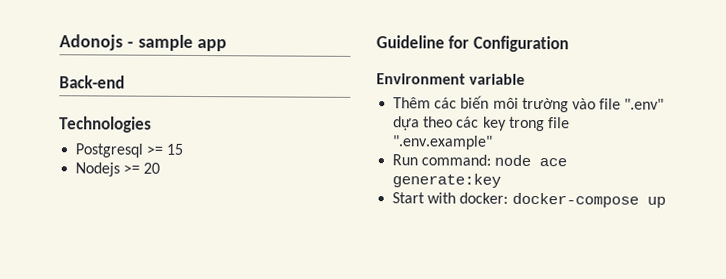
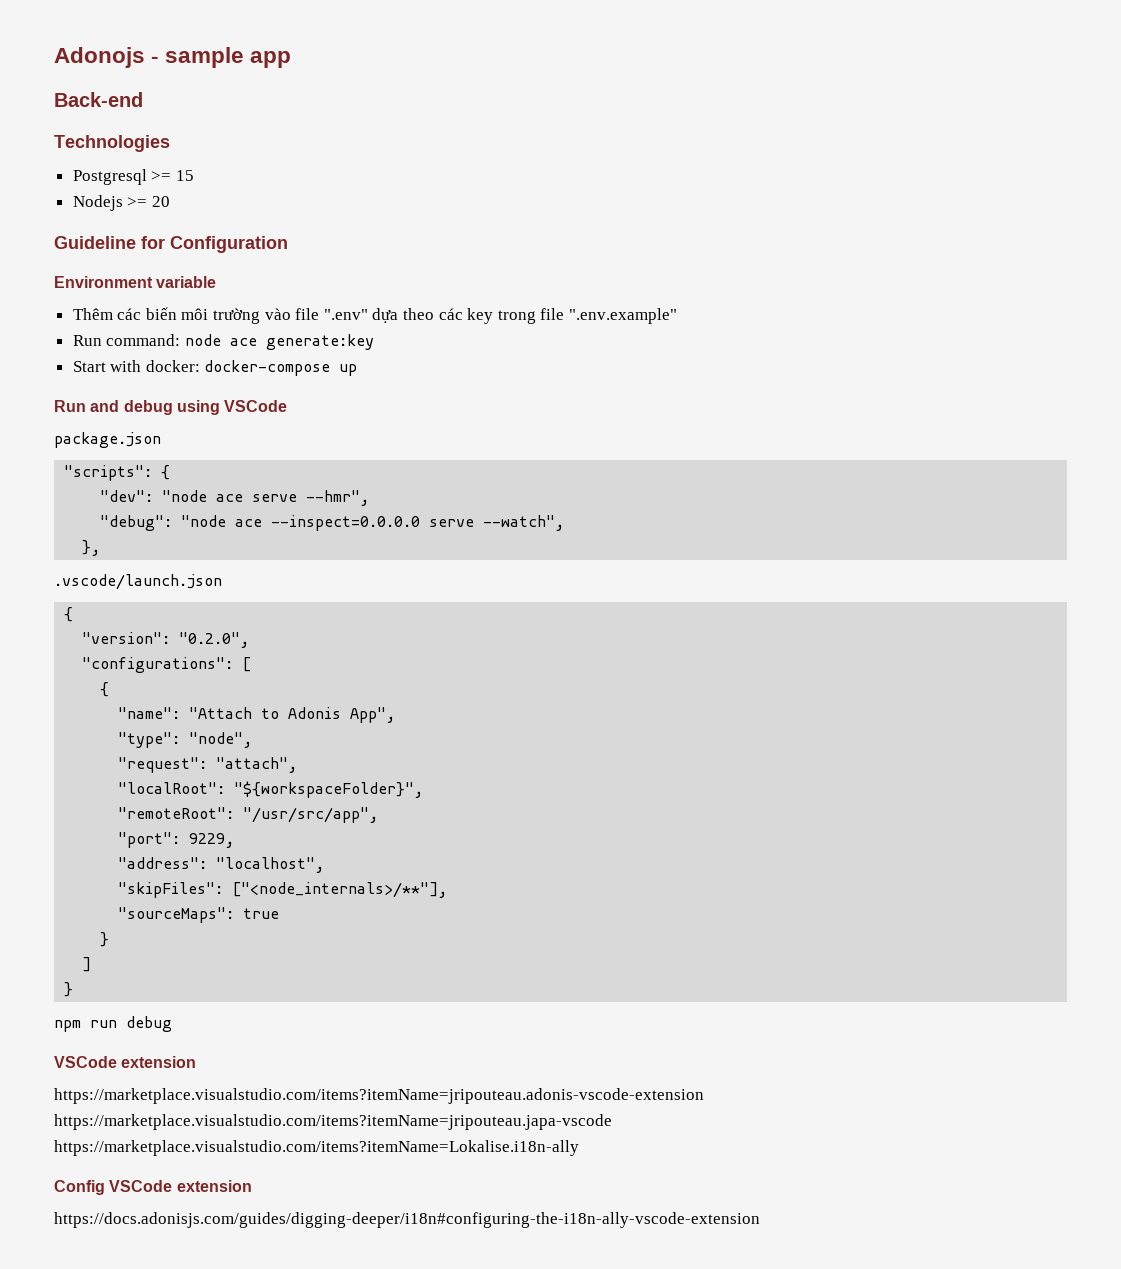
+ Run and debug using VSCode
+ package.json
+ "scripts": {
+ "dev": "node ace serve --hmr",
+ "debug": "node ace --inspect=0.0.0.0 serve --watch",
+ },
+ .vscode/launch.json
+ {
+ "version": "0.2.0",
+ "configurations": [
+ {
+ "name": "Attach to Adonis App",
+ "type": "node",
+ "request": "attach",
+ "localRoot": "${workspaceFolder}",
+ "remoteRoot": "/usr/src/app",
+ "port": 9229,
+ "address": "localhost",
+ "skipFiles": ["<node_internals>/**"],
+ "sourceMaps": true
+ }
+ ]
+ }
+ npm run debug
+ VSCode extension
+ https://marketplace.visualstudio.com/items?itemName=jripouteau.adonis-vscode-extension https://marketplace.visualstudio.com/items?itemName=jripouteau.japa-vscode https://marketplace.visualstudio.com/items?itemName=Lokalise.i18n-ally
+ Config VSCode extension
+ https://docs.adonisjs.com/guides/digging-deeper/i18n#configuring-the-i18n-ally-vscode-extension

